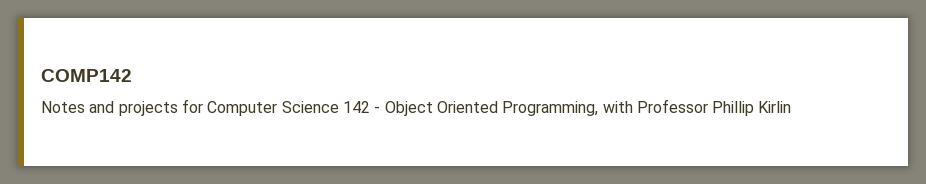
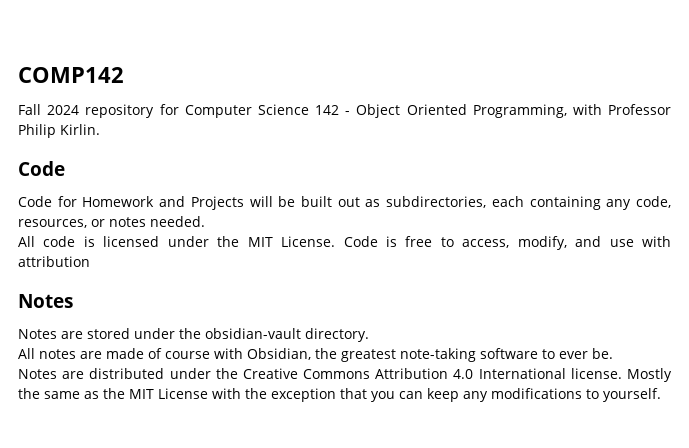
- Notes and projects for Computer Science 142 - Object Oriented Programming, with Professor Phillip Kirlin
+ Fall 2024 repository for Computer Science 142 - Object Oriented Programming, with Professor Philip Kirlin.
+ Code
+ Code for Homework and Projects will be built out as subdirectories, each containing any code, resources, or notes needed.
+ All code is licensed under the MIT License. Code is free to access, modify, and use with attribution
+ Notes
+ Notes are stored under the obsidian-vault directory.
+ All notes are made of course with Obsidian, the greatest note-taking software to ever be.
+ Notes are distributed under the Creative Commons Attribution 4.0 International license. Mostly the same as the MIT License with the exception that you can keep any modifications to yourself.

